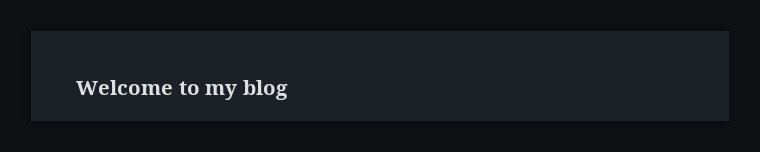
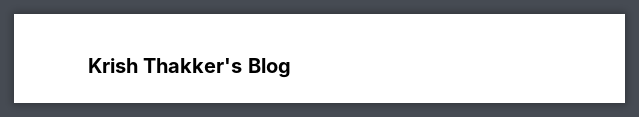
- Welcome to my blog
+ Krish Thakker's Blog

